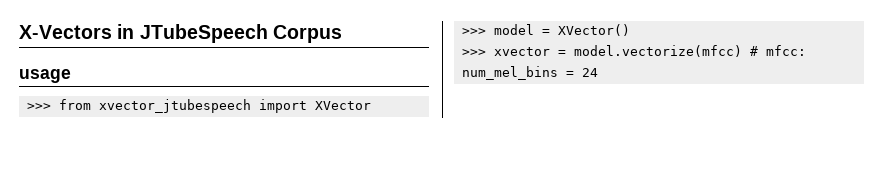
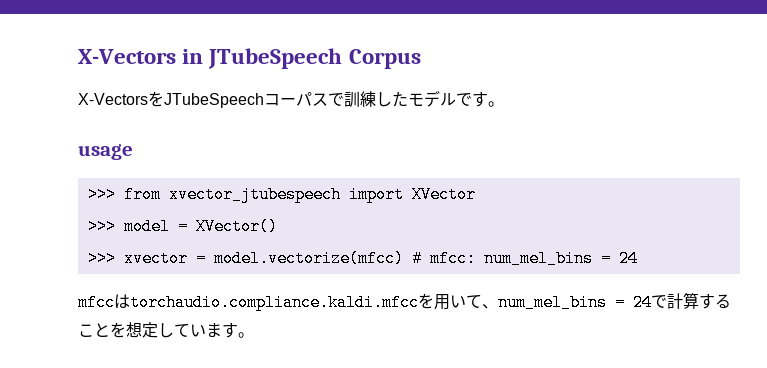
+ X-VectorsをJTubeSpeechコーパスで訓練したモデルです。
+ mfccはtorchaudio.compliance.kaldi.mfccを用いて、num_mel_bins = 24で計算することを想定しています。

